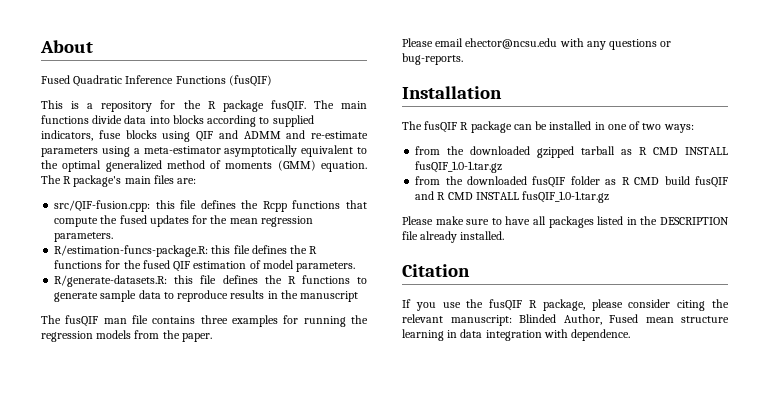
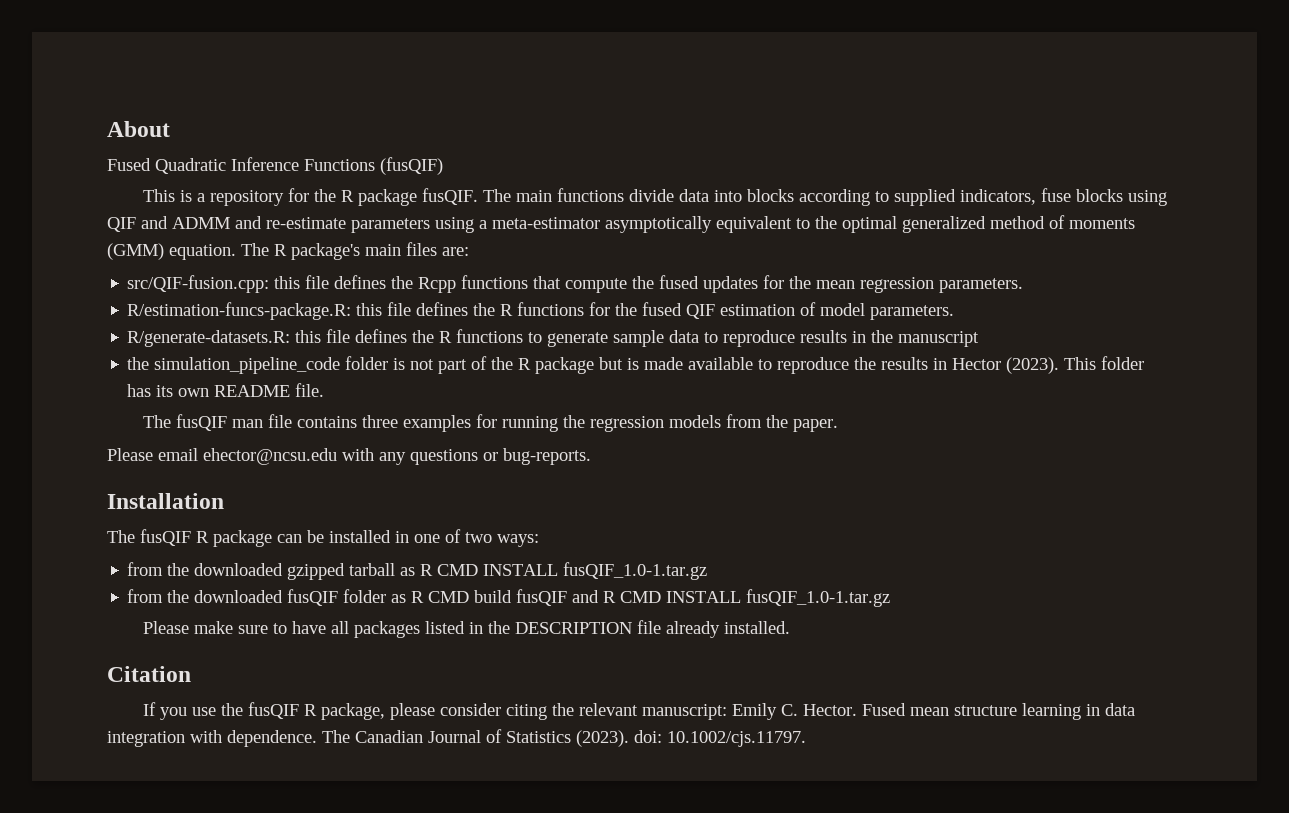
+ the simulation_pipeline_code folder is not part of the R package but is made available to reproduce the results in Hector (2023). This folder has its own README file.
- If you use the fusQIF R package, please consider citing the relevant manuscript: Blinded Author, Fused mean structure learning in data integration with dependence.
+ If you use the fusQIF R package, please consider citing the relevant manuscript: Emily C. Hector. Fused mean structure learning in data integration with dependence.
+ The Canadian Journal of Statistics (2023). doi: 10.1002/cjs.11797.

